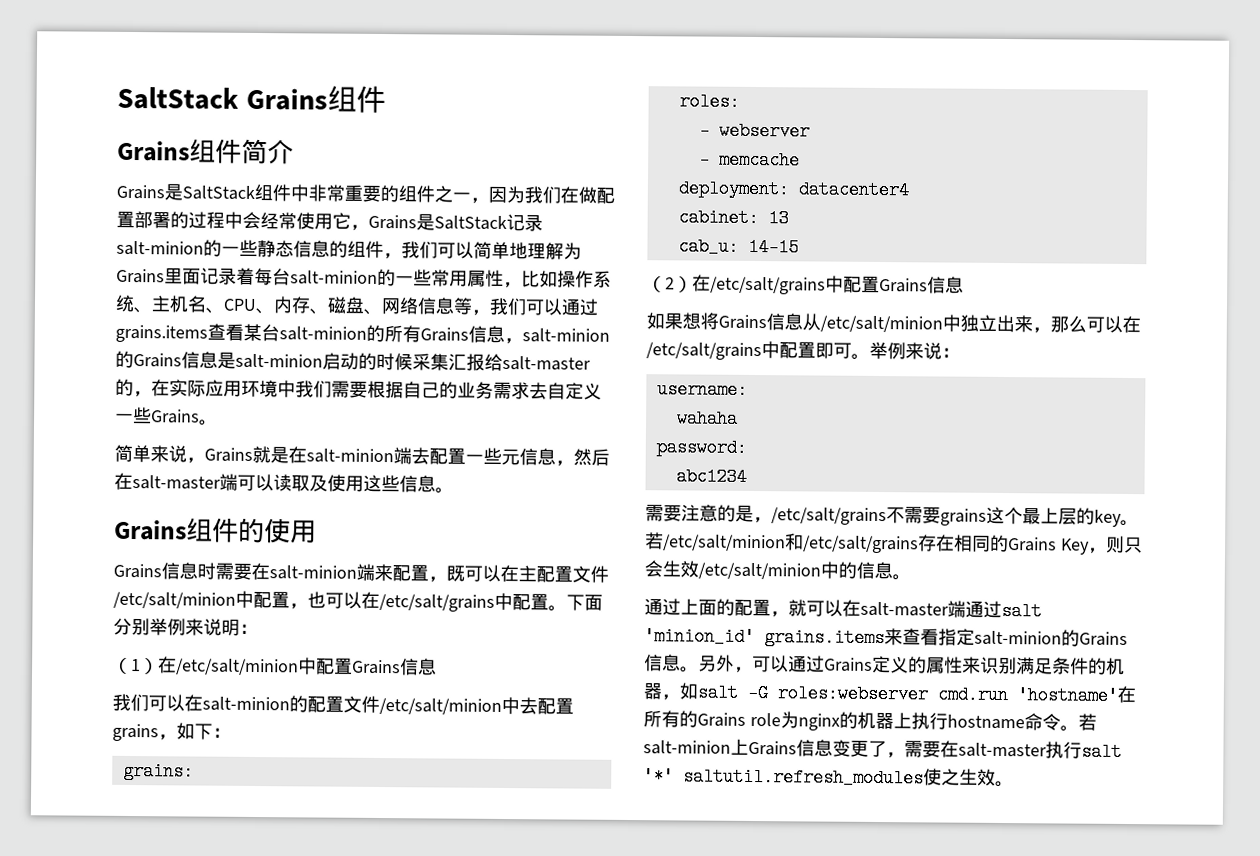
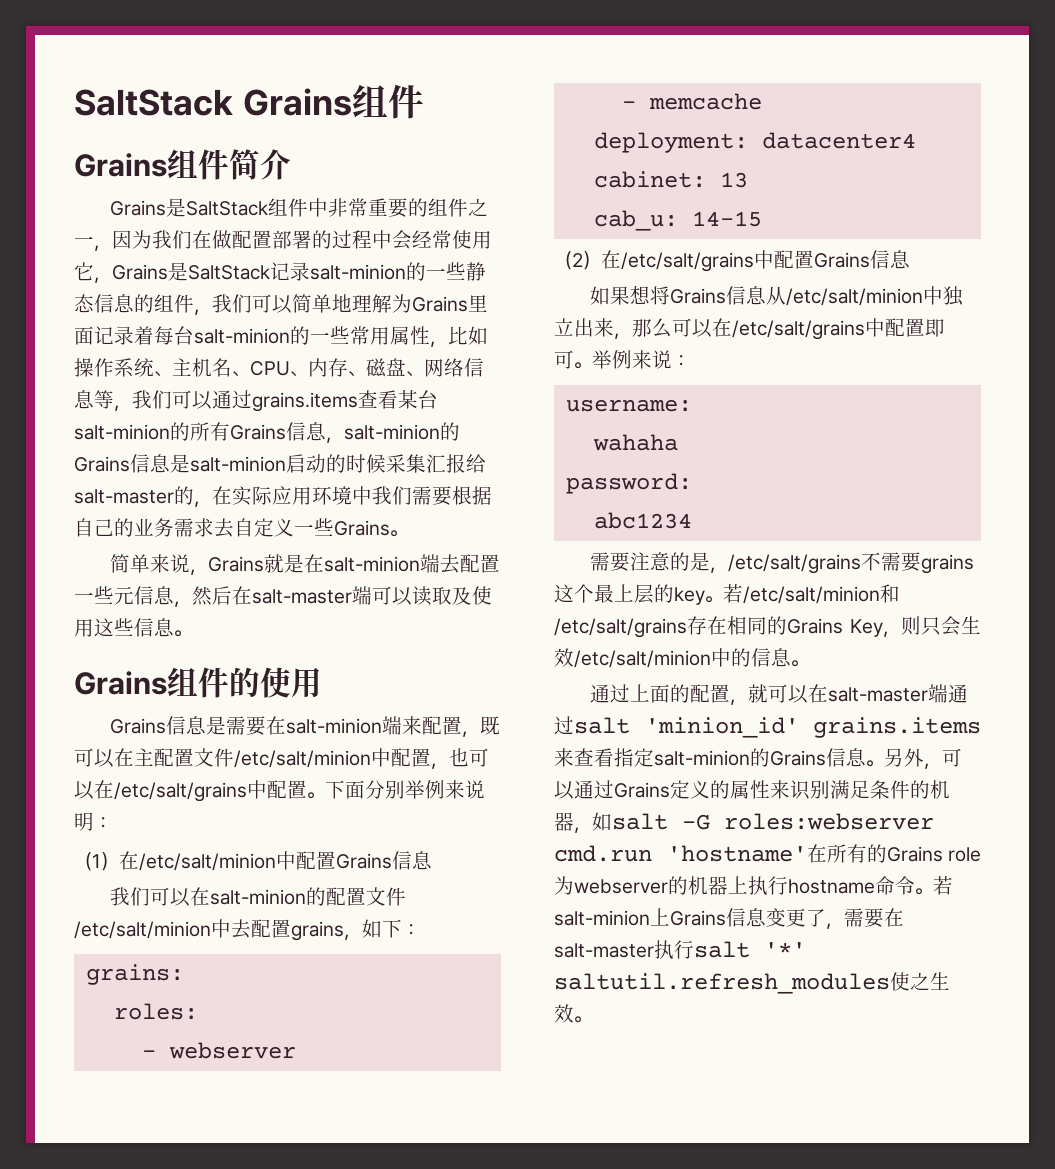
- Grains信息时需要在salt-minion端来配置，既可以在主配置文件/etc/salt/minion中配置，也可以在/etc/salt/grains中配置。
+ Grains信息是需要在salt-minion端来配置，既可以在主配置文件/etc/salt/minion中配置，也可以在/etc/salt/grains中配置。
- 另外，可以通过Grains定义的属性来识别满足条件的机器，如salt -G roles:webserver cmd.run 'hostname'在所有的Grains role为nginx的机器上执行hostname命令。
+ 另外，可以通过Grains定义的属性来识别满足条件的机器，如salt -G roles:webserver cmd.run 'hostname'在所有的Grains role为webserver的机器上执行hostname命令。

